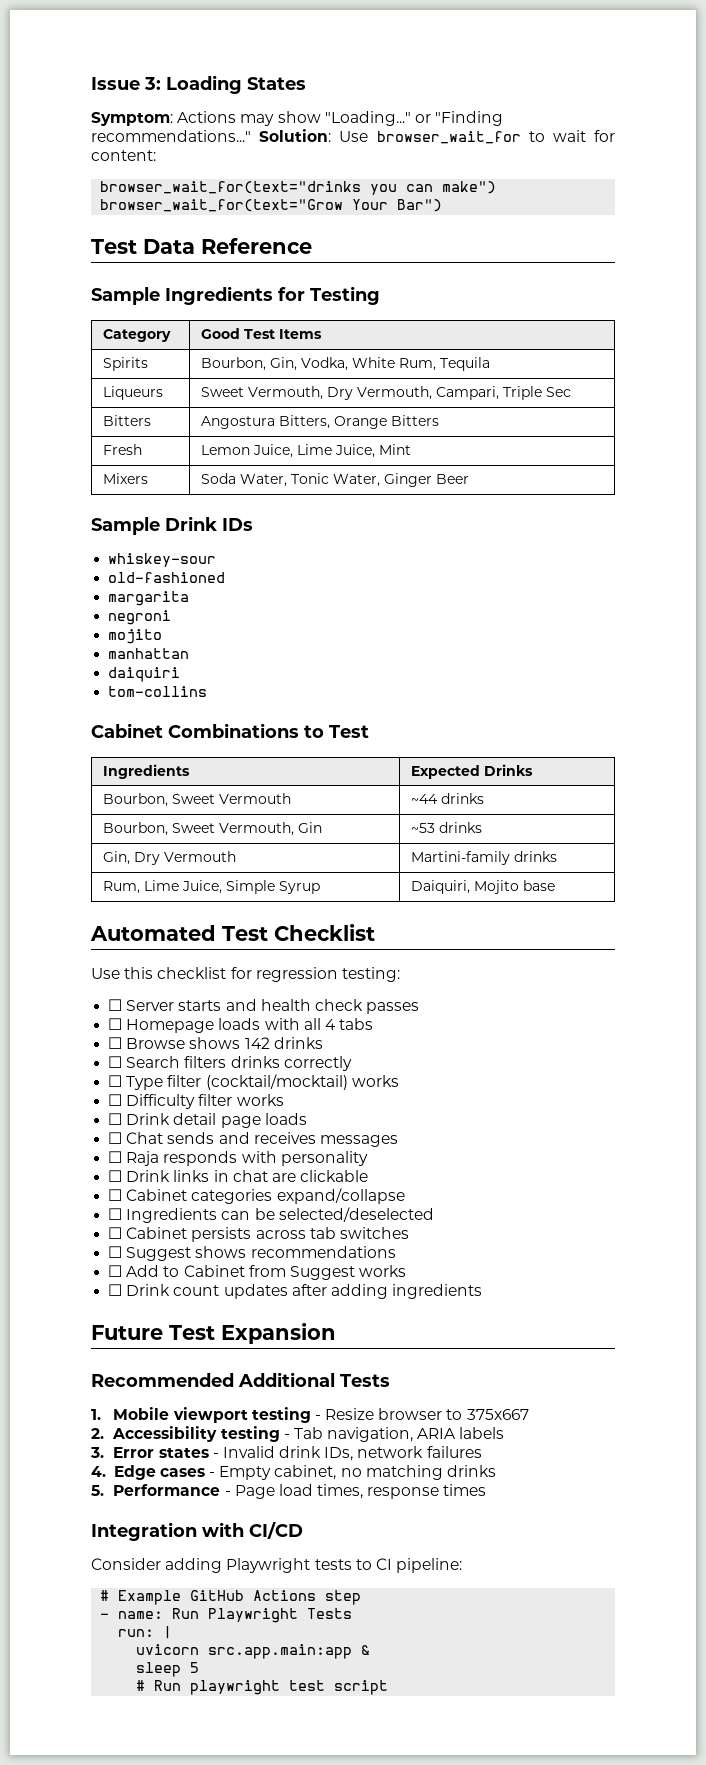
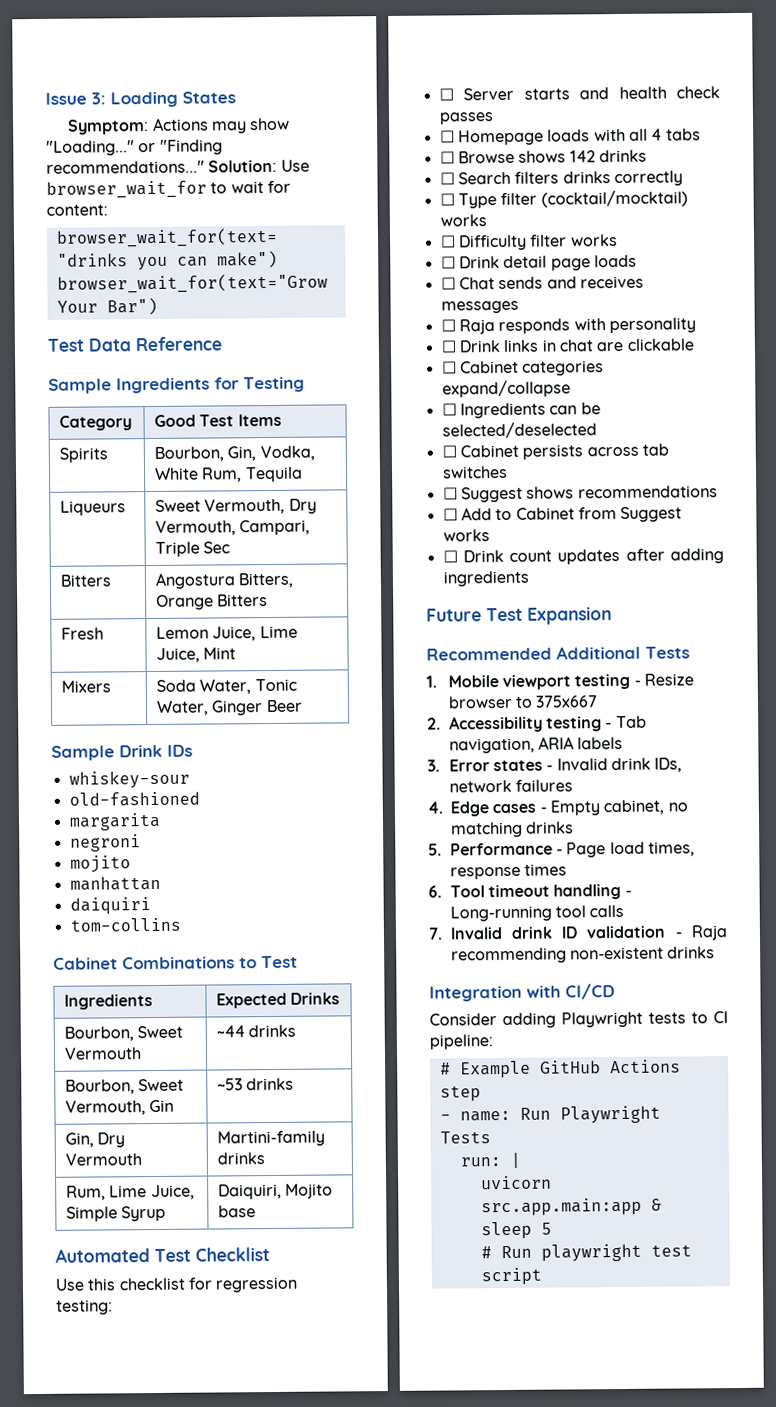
+ 6. Tool timeout handling - Long-running tool calls
+ 7. Invalid drink ID validation - Raja recommending non-existent drinks

